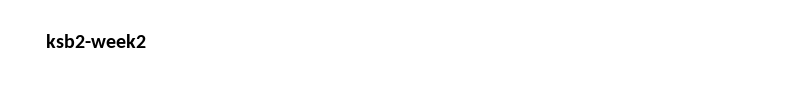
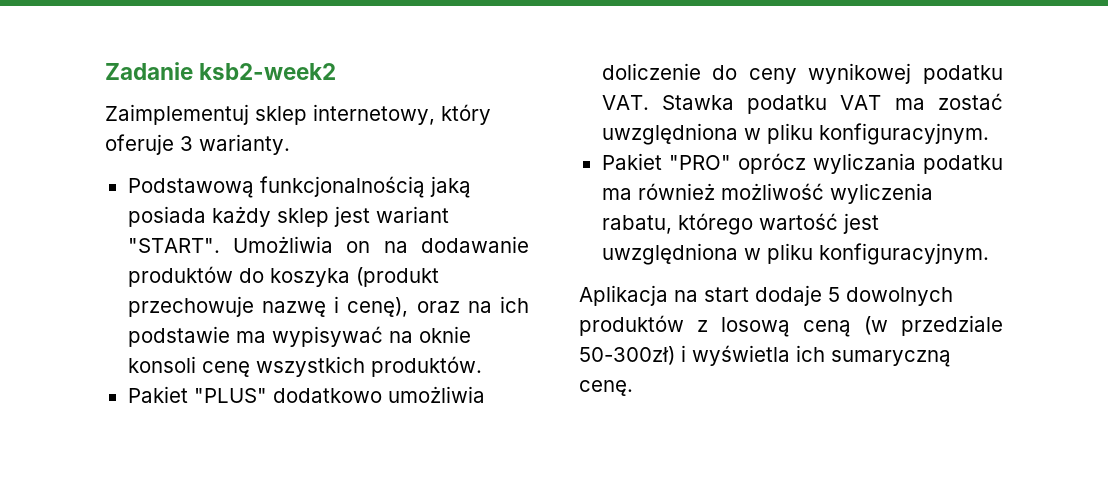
- ksb2-week2
+ Zadanie ksb2-week2
+ Zaimplementuj sklep internetowy, który oferuje 3 warianty.
+ Podstawową funkcjonalnością jaką posiada każdy sklep jest wariant "START". Umożliwia on na dodawanie produktów do koszyka (produkt przechowuje nazwę i cenę), oraz na ich podstawie ma wypisywać na oknie konsoli cenę wszystkich produktów.
+ Pakiet "PLUS" dodatkowo umożliwia doliczenie do ceny wynikowej podatku VAT. Stawka podatku VAT ma zostać uwzględniona w pliku konfiguracyjnym.
+ Pakiet "PRO" oprócz wyliczania podatku ma również możliwość wyliczenia rabatu, którego wartość jest uwzględniona w pliku konfiguracyjnym.
+ Aplikacja na start dodaje 5 dowolnych produktów z losową ceną (w przedziale 50-300zł) i wyświetla ich sumaryczną cenę.

